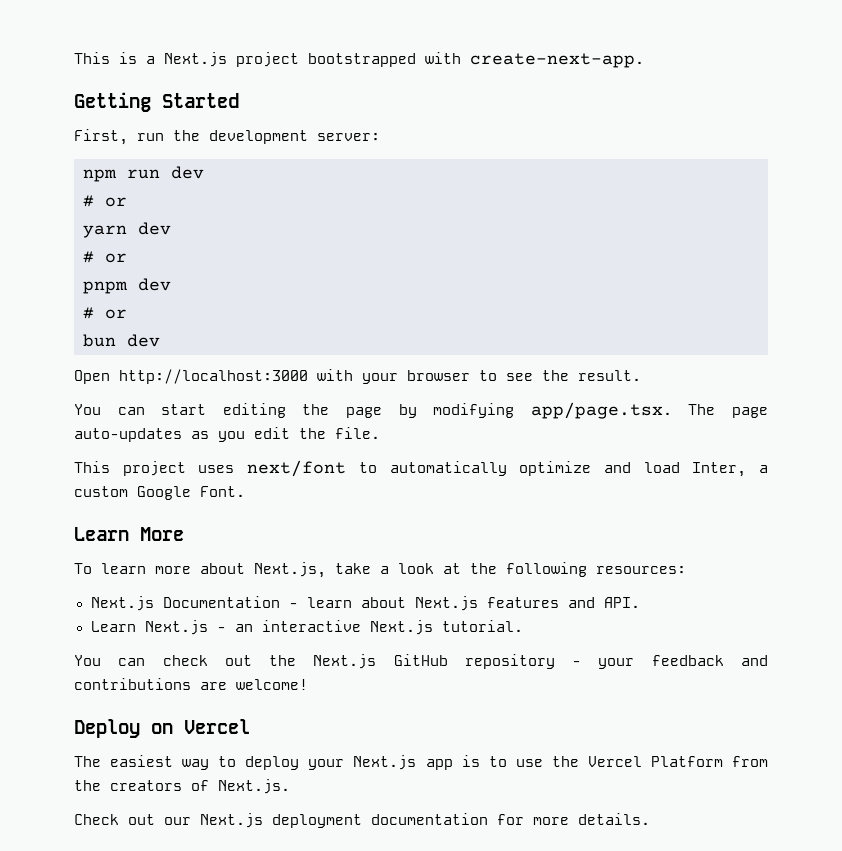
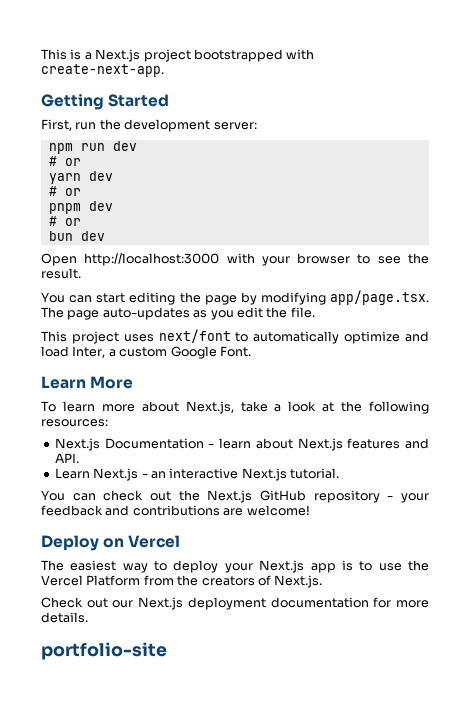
+ portfolio-site

